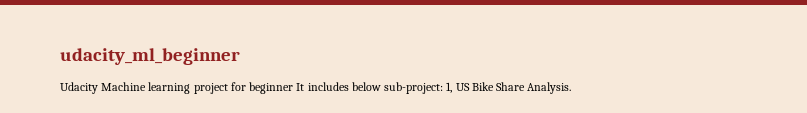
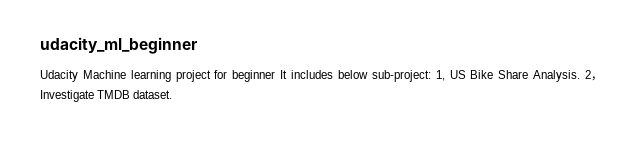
+ 2，Investigate TMDB dataset.

